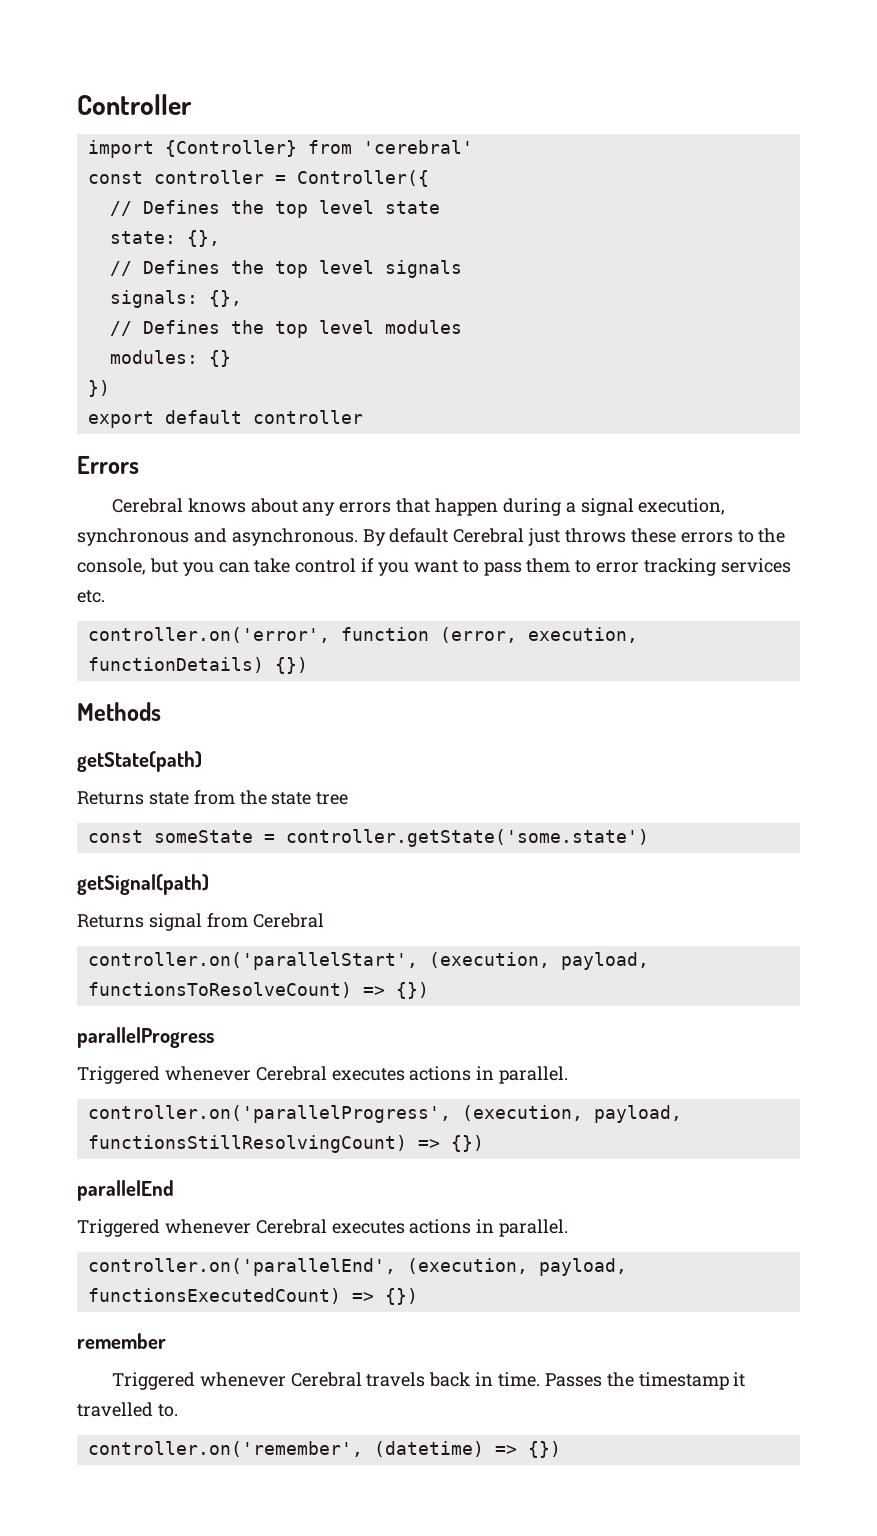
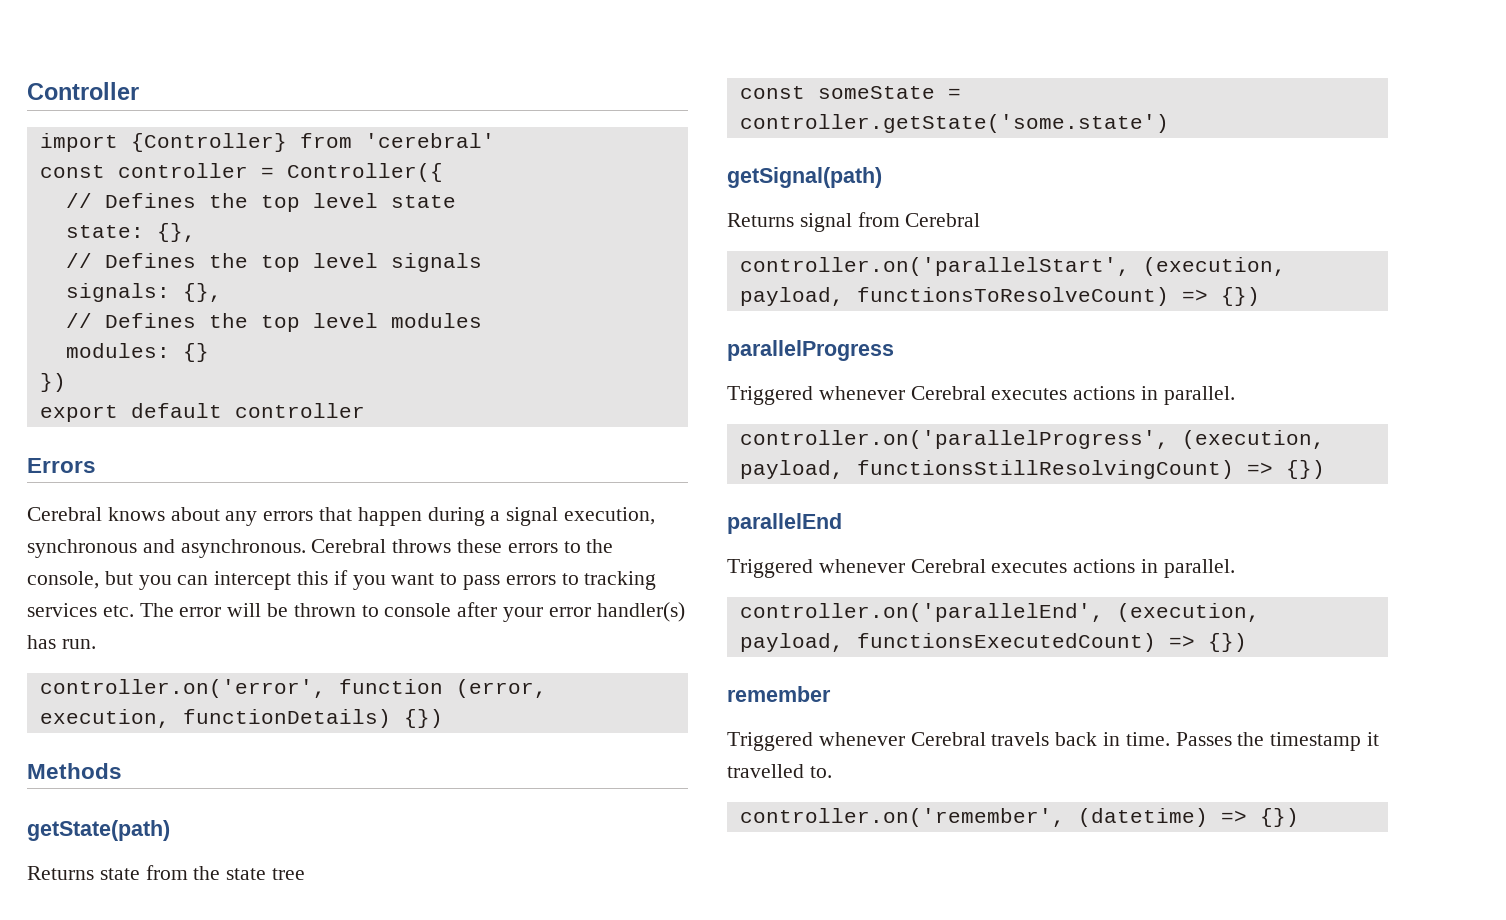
- By default Cerebral just throws these errors to the console, but you can take control if you want to pass them to error tracking services etc.
+ Cerebral throws these errors to the console, but you can intercept this if you want to pass errors to tracking services etc. The error will be thrown to console after your error handler(s) has run.

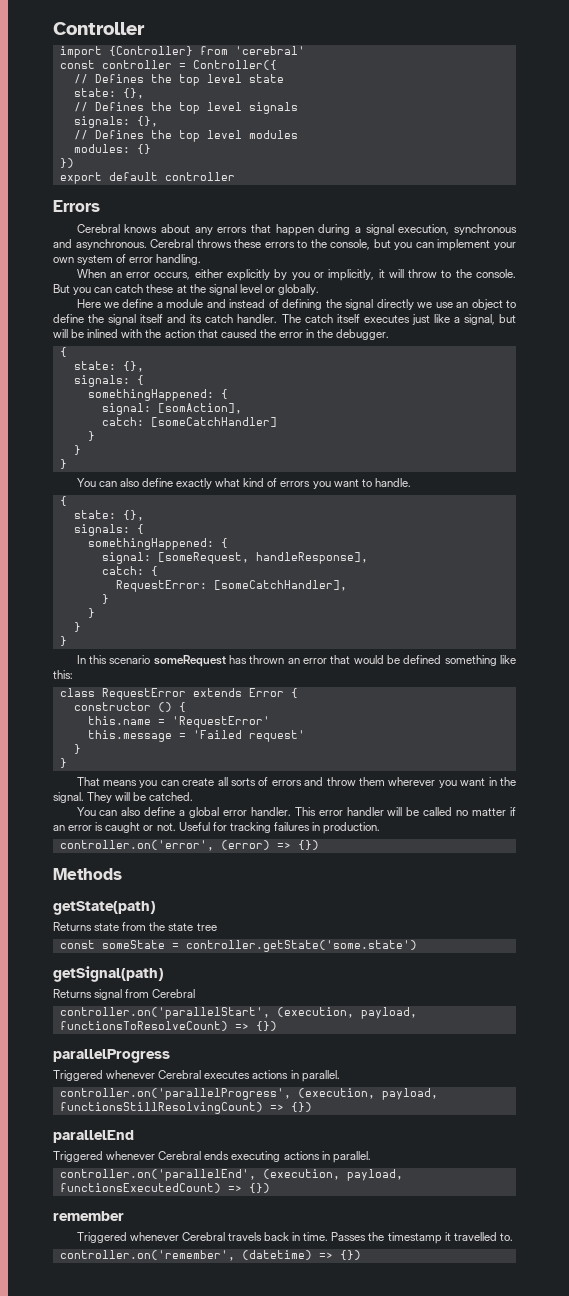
- Cerebral throws these errors to the console, but you can intercept this if you want to pass errors to tracking services etc. The error will be thrown to console after your error handler(s) has run.
- controller.on('error', function (error, execution, functionDetails) {})
+ Cerebral throws these errors to the console, but you can implement your own system of error handling.
+ When an error occurs, either explicitly by you or implicitly, it will throw to the console. But you can catch these at the signal level or globally.
+ Here we define a module and instead of defining the signal directly we use an object to define the signal itself and its catch handler. The catch itself executes just like a signal, but will be inlined with the action that caused the error in the debugger.
+ {
+ state: {},
+ signals: {
+ somethingHappened: {
+ signal: [somAction],
+ catch: [someCatchHandler]
+ }
+ }
+ }
+ You can also define exactly what kind of errors you want to handle.
+ {
+ state: {},
+ signals: {
+ somethingHappened: {
+ signal: [someRequest, handleResponse],
+ catch: {
+ RequestError: [someCatchHandler],
+ }
+ }
+ }
+ }
+ In this scenario someRequest has thrown an error that would be defined something like this:
+ class RequestError extends Error {
+ constructor () {
+ this.name = 'RequestError'
+ this.message = 'Failed request'
+ }
+ }
+ That means you can create all sorts of errors and throw them wherever you want in the signal. They will be catched.
+ You can also define a global error handler. This error handler will be called no matter if an error is caught or not. Useful for tracking failures in production.
+ controller.on('error', (error) => {})
  parallelEnd
- Triggered whenever Cerebral executes actions in parallel.
+ Triggered whenever Cerebral ends executing actions in parallel.

